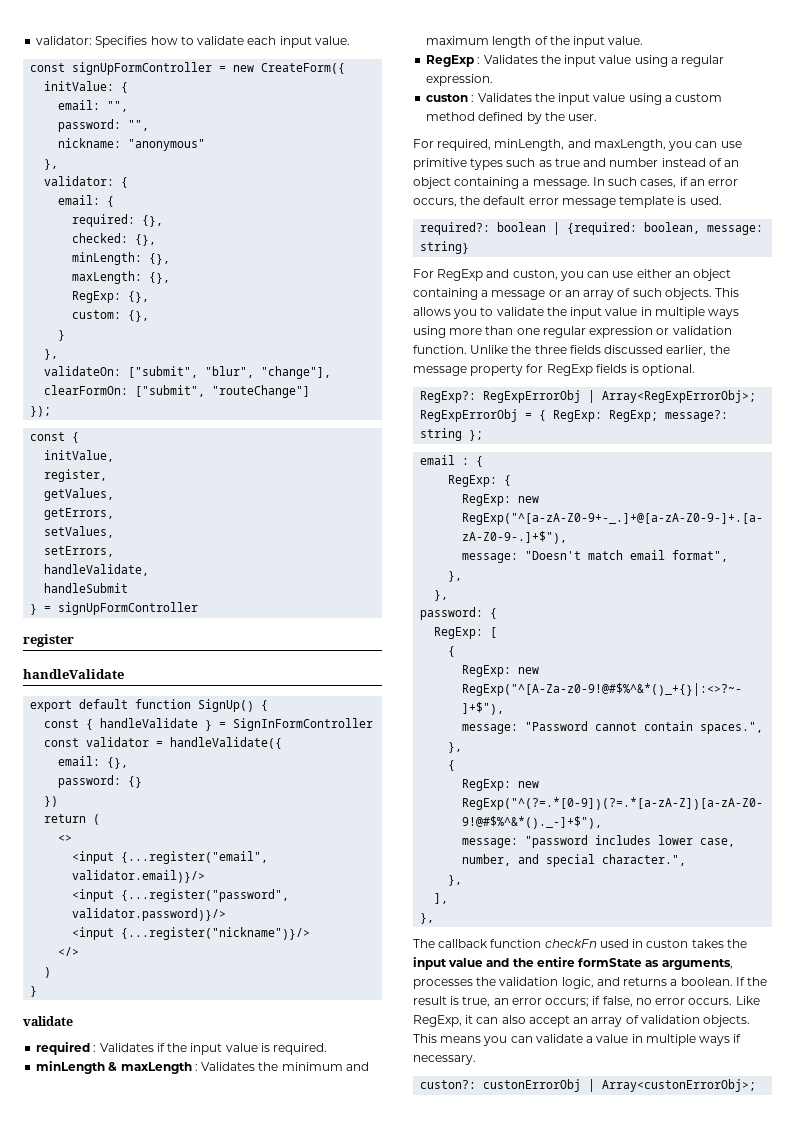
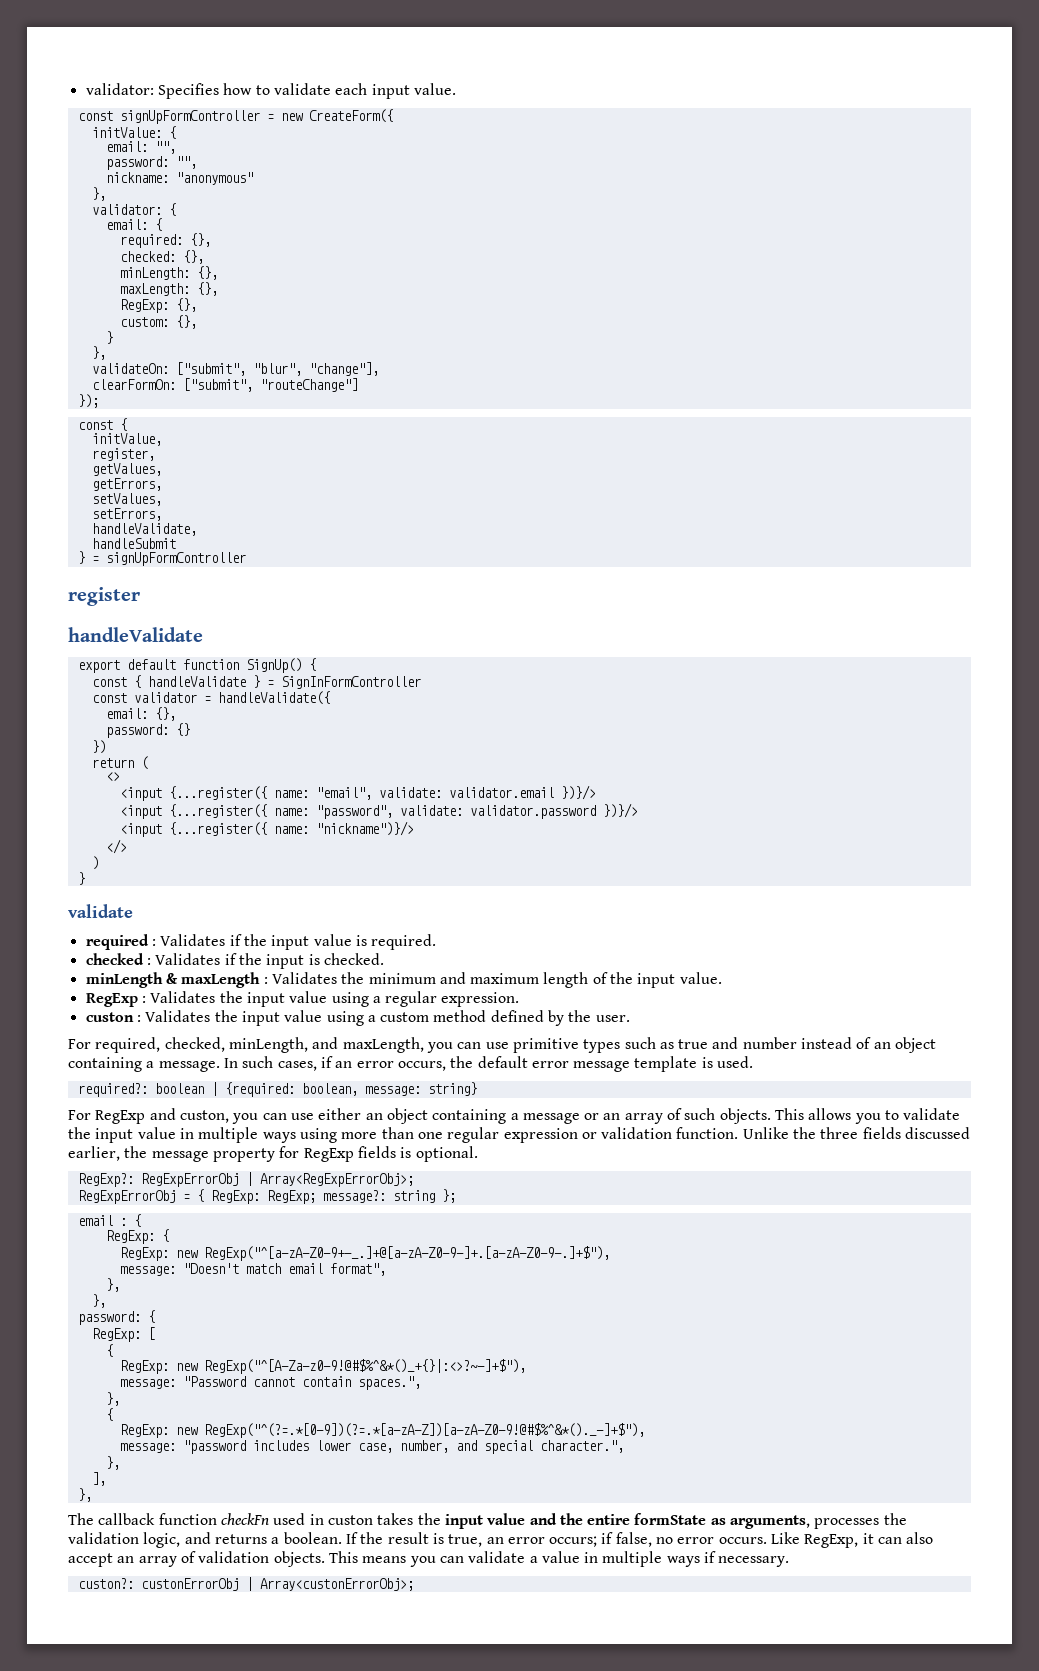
- <input {...register("email", validator.email)}/>
- <input {...register("password", validator.password)}/>
- <input {...register("nickname")}/>
+ <input {...register({ name: "email", validate: validator.email })}/>
+ <input {...register({ name: "password", validate: validator.password })}/>
+ <input {...register({ name: "nickname")}/>
+ checked : Validates if the input is checked.
- For required, minLength, and maxLength, you can use primitive types such as true and number instead of an object containing a message.
+ For required, checked, minLength, and maxLength, you can use primitive types such as true and number instead of an object containing a message.

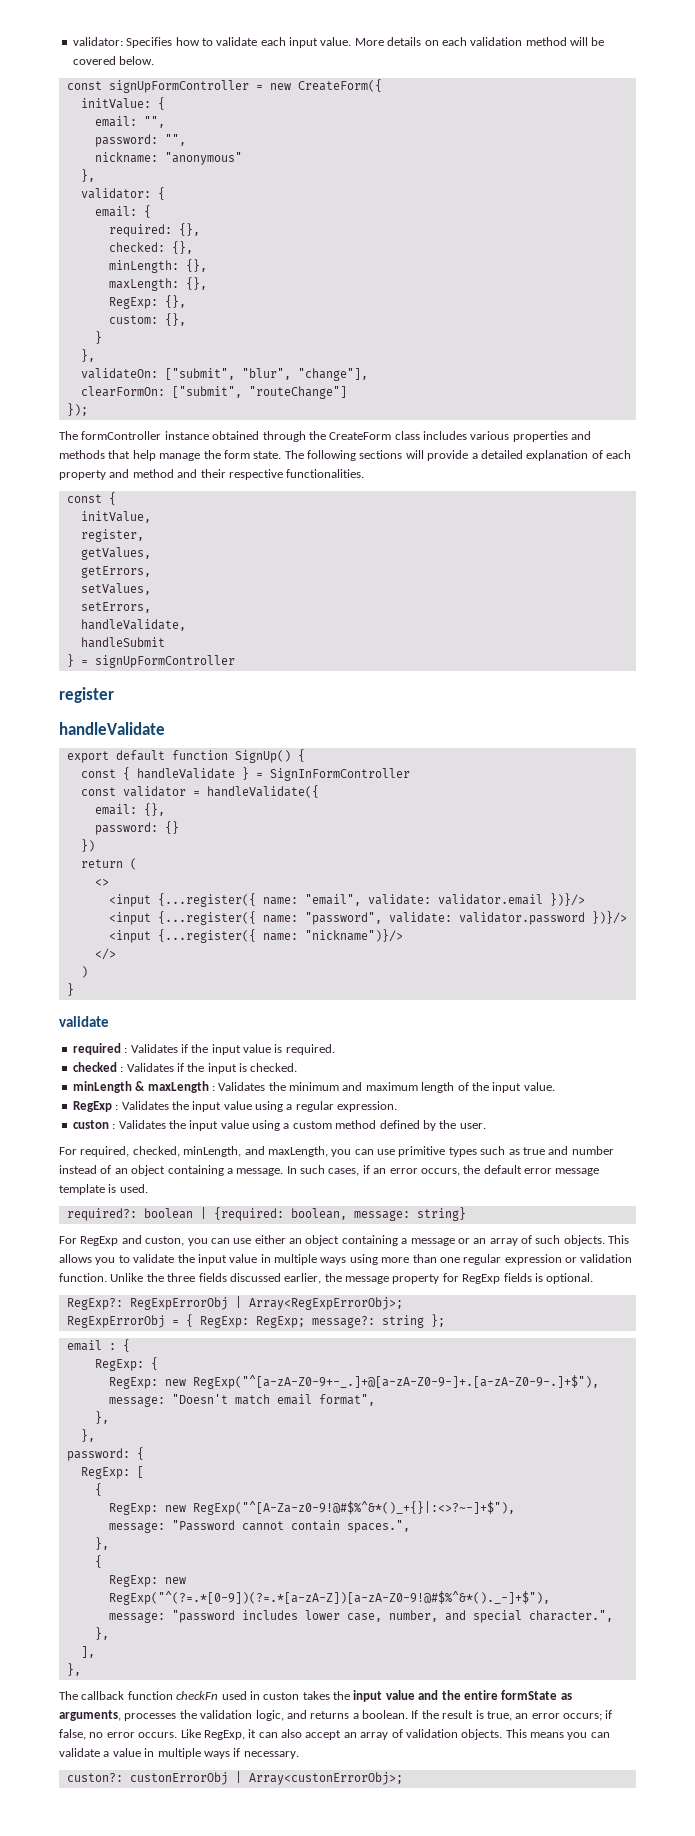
+ More details on each validation method will be covered below.
+ The formController instance obtained through the CreateForm class includes various properties and methods that help manage the form state. The following sections will provide a detailed explanation of each property and method and their respective functionalities.

